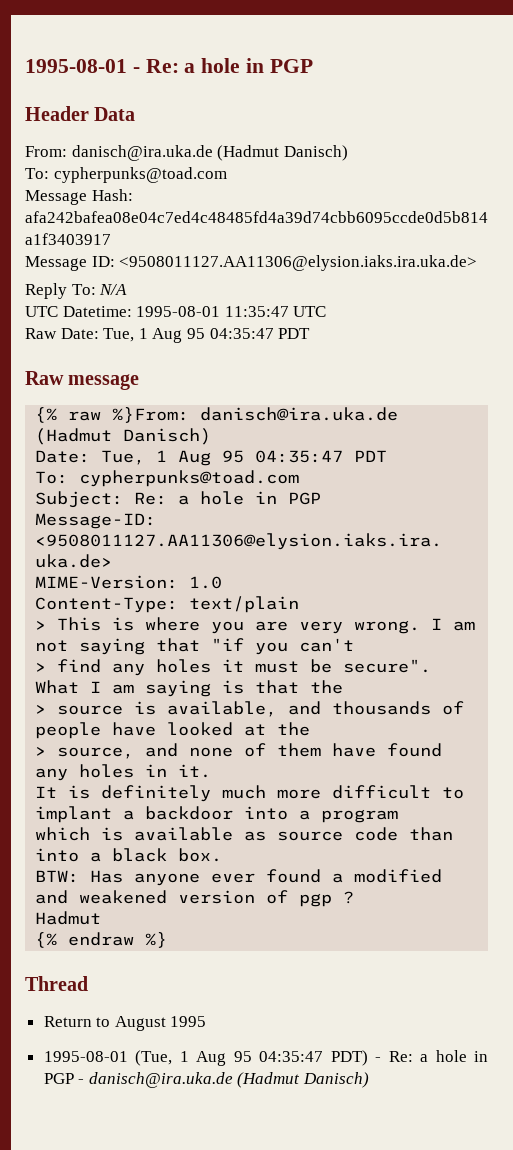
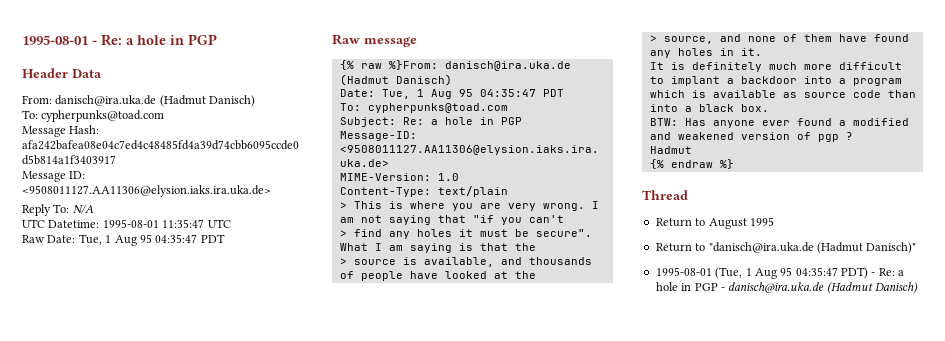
+ Return to "danisch@ira.uka.de (Hadmut Danisch)"

